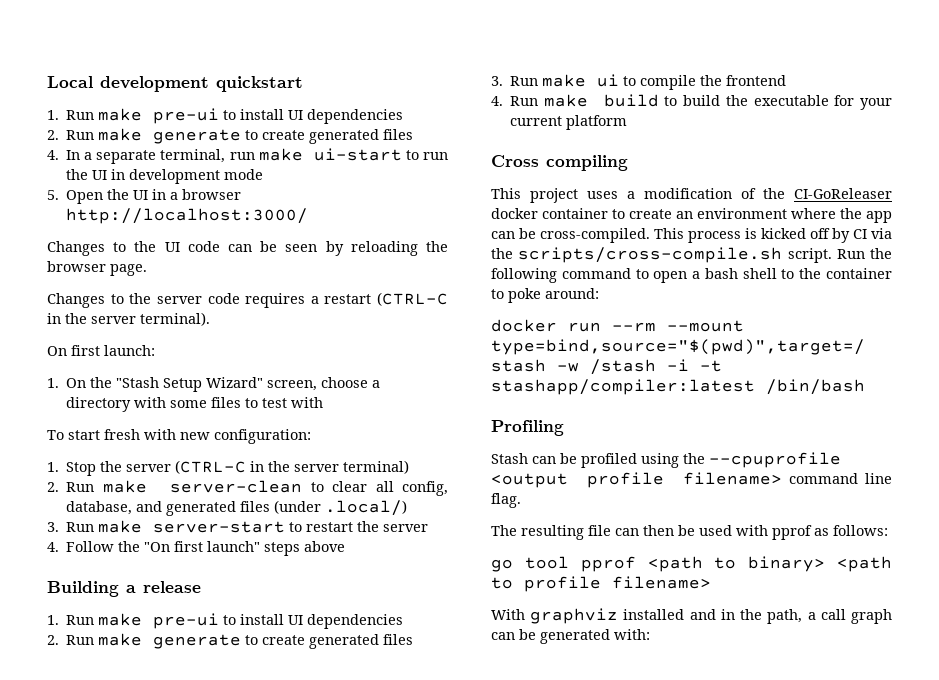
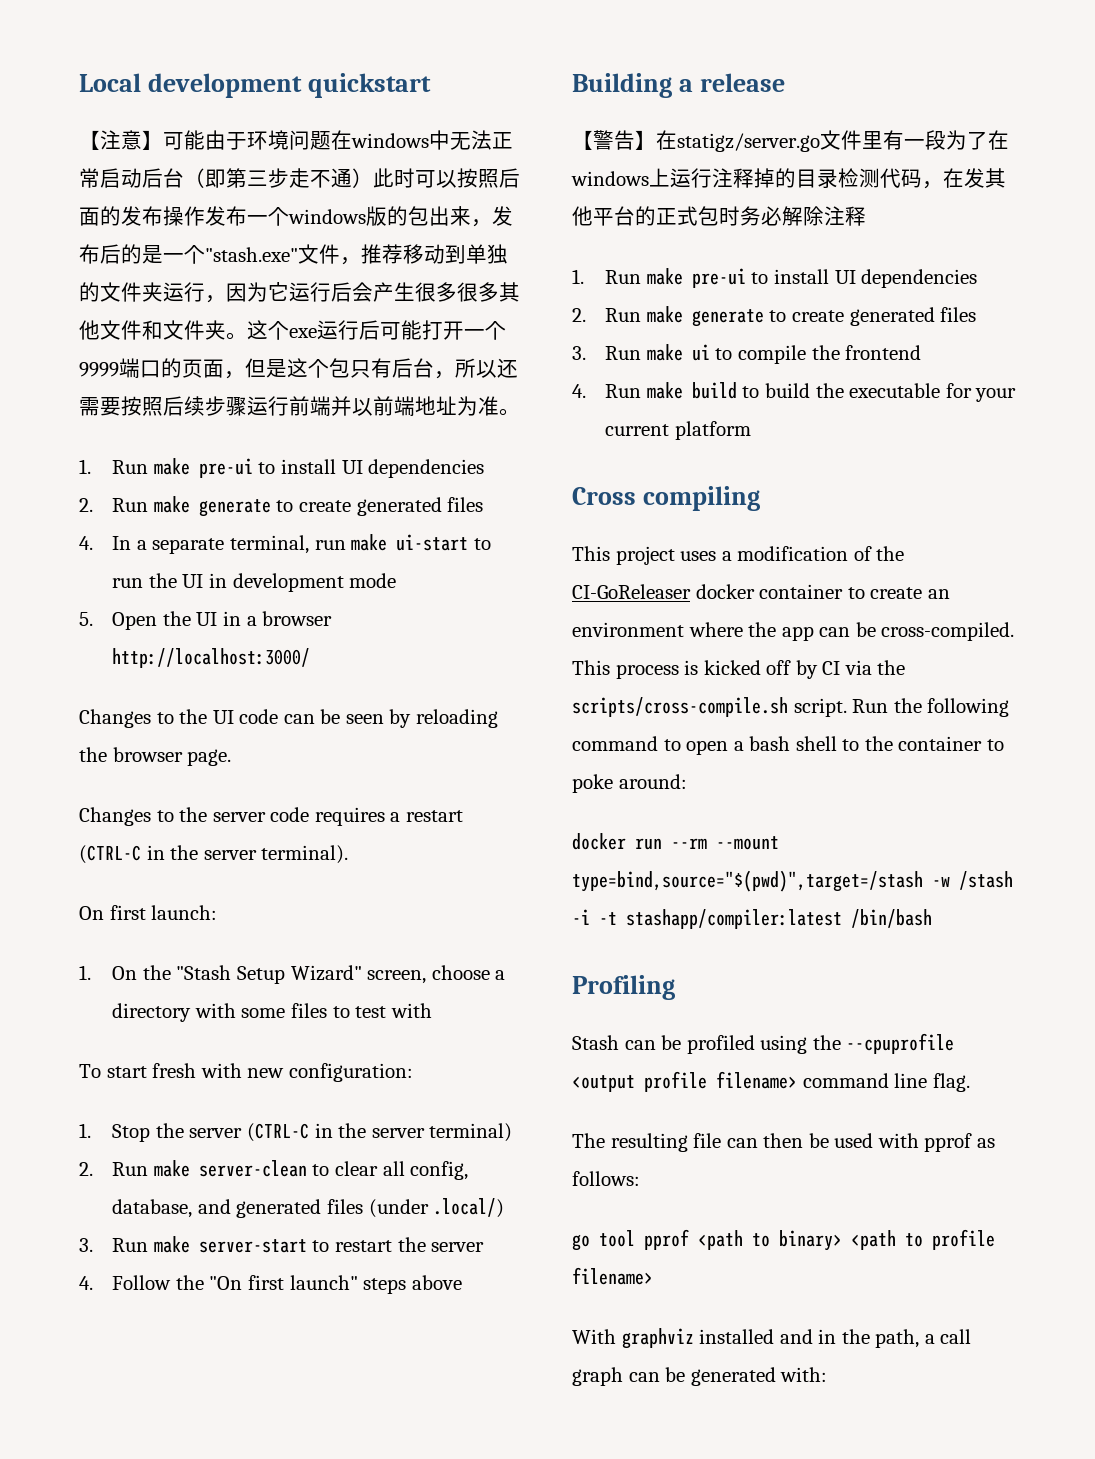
+ 【注意】可能由于环境问题在windows中无法正常启动后台（即第三步走不通）此时可以按照后面的发布操作发布一个windows版的包出来，发布后的是一个"stash.exe"文件，推荐移动到单独的文件夹运行，因为它运行后会产生很多很多其他文件和文件夹。这个exe运行后可能打开一个9999端口的页面，但是这个包只有后台，所以还需要按照后续步骤运行前端并以前端地址为准。
+ 【警告】在statigz/server.go文件里有一段为了在windows上运行注释掉的目录检测代码，在发其他平台的正式包时务必解除注释

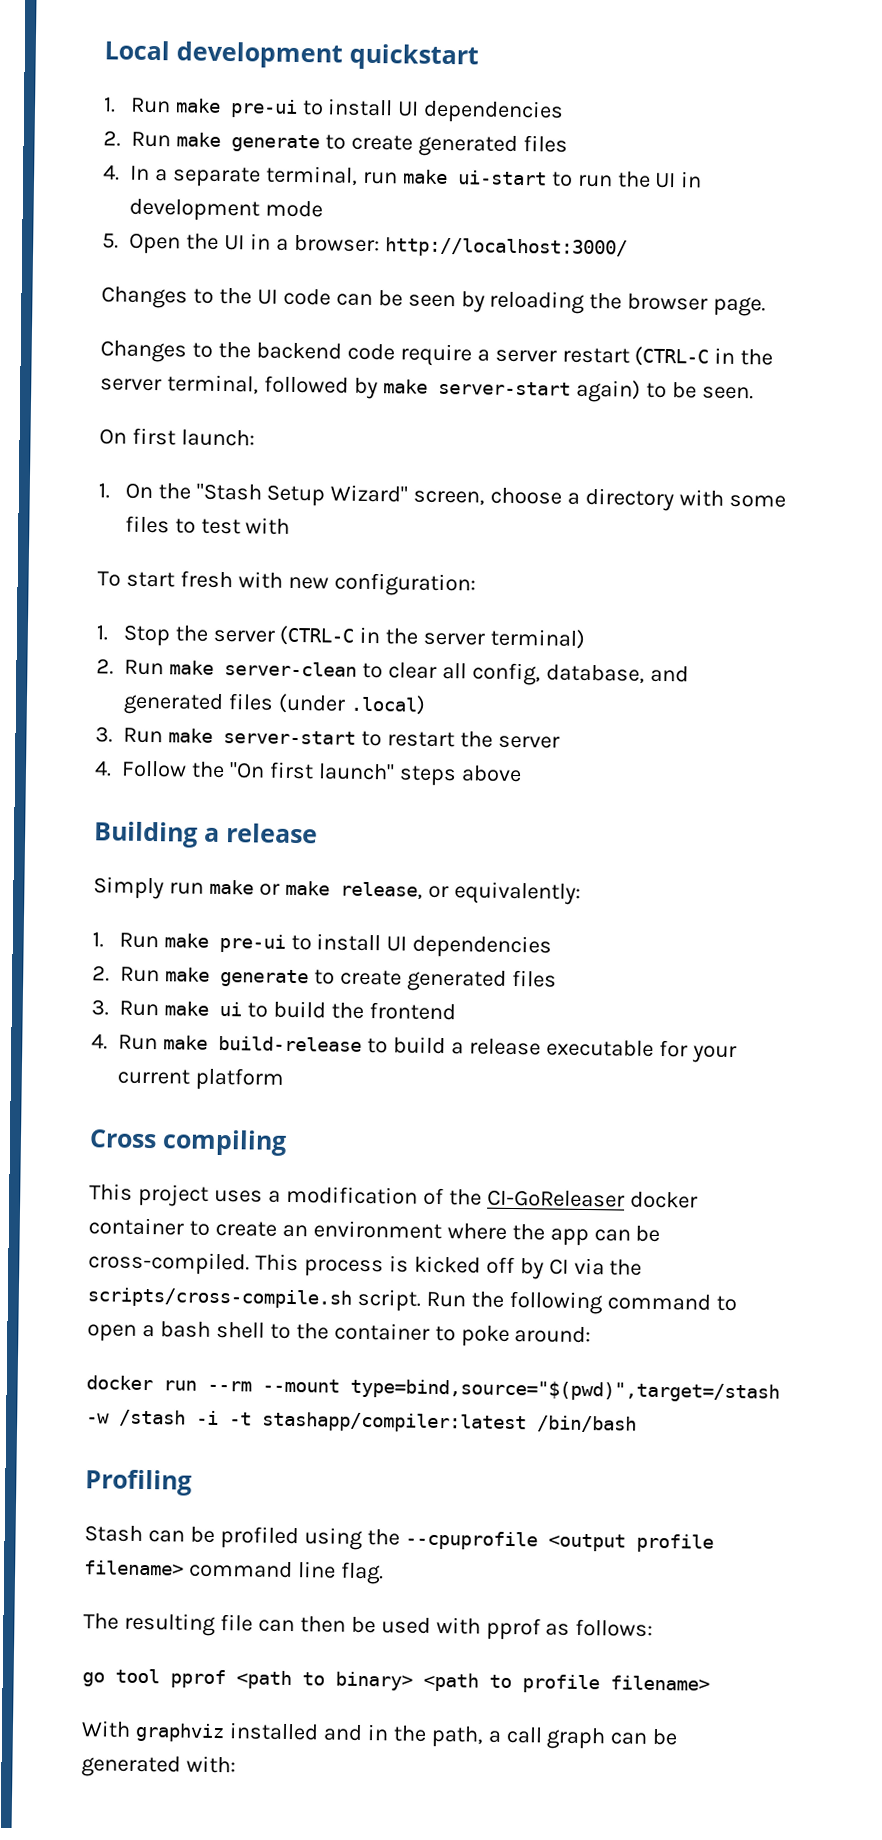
- 【注意】可能由于环境问题在windows中无法正常启动后台（即第三步走不通）此时可以按照后面的发布操作发布一个windows版的包出来，发布后的是一个"stash.exe"文件，推荐移动到单独的文件夹运行，因为它运行后会产生很多很多其他文件和文件夹。这个exe运行后可能打开一个9999端口的页面，但是这个包只有后台，所以还需要按照后续步骤运行前端并以前端地址为准。
- 5. Open the UI in a browser http://localhost:3000/
+ 5. Open the UI in a browser: http://localhost:3000/
- Changes to the server code requires a restart (CTRL-C in the server terminal).
+ Changes to the backend code require a server restart (CTRL-C in the server terminal, followed by make server-start again) to be seen.
- 2. Run make server-clean to clear all config, database, and generated files (under .local/)
+ 2. Run make server-clean to clear all config, database, and generated files (under .local)
- 【警告】在statigz/server.go文件里有一段为了在windows上运行注释掉的目录检测代码，在发其他平台的正式包时务必解除注释
+ Simply run make or make release, or equivalently:
- 3. Run make ui to compile the frontend
+ 3. Run make ui to build the frontend
- 4. Run make build to build the executable for your current platform
+ 4. Run make build-release to build a release executable for your current platform

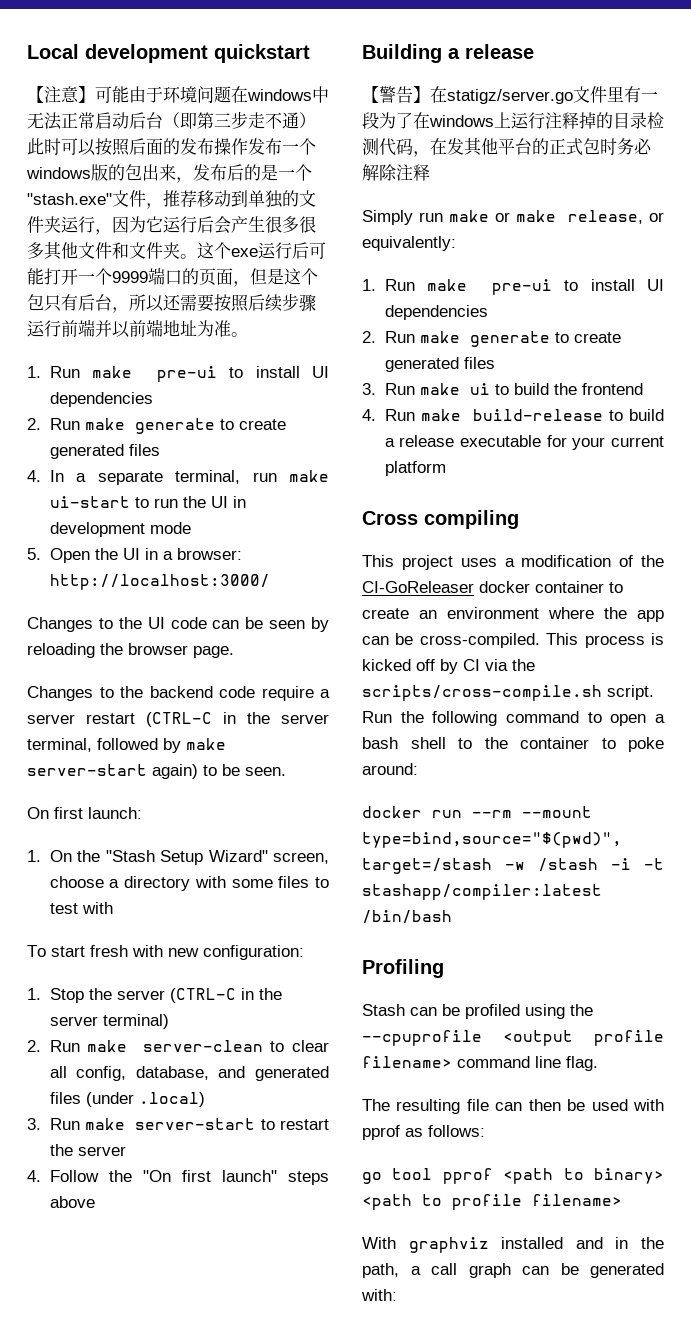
+ 【注意】可能由于环境问题在windows中无法正常启动后台（即第三步走不通）此时可以按照后面的发布操作发布一个windows版的包出来，发布后的是一个"stash.exe"文件，推荐移动到单独的文件夹运行，因为它运行后会产生很多很多其他文件和文件夹。这个exe运行后可能打开一个9999端口的页面，但是这个包只有后台，所以还需要按照后续步骤运行前端并以前端地址为准。
+ 【警告】在statigz/server.go文件里有一段为了在windows上运行注释掉的目录检测代码，在发其他平台的正式包时务必解除注释

